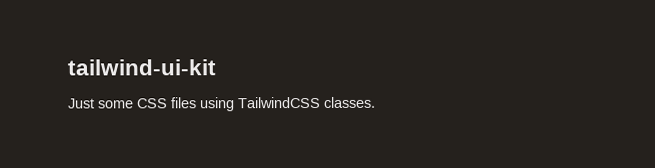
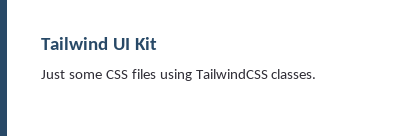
- tailwind-ui-kit
+ Tailwind UI Kit

